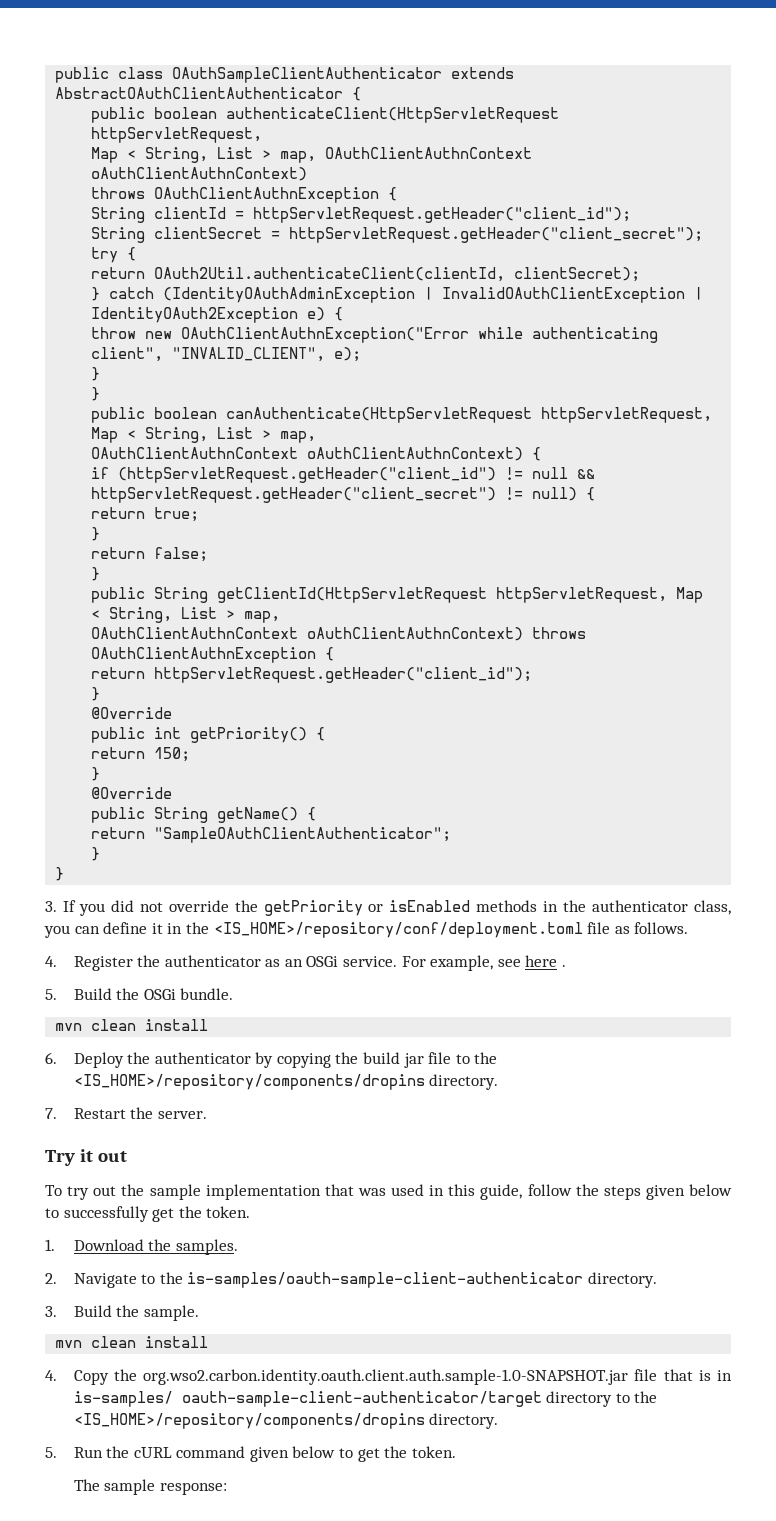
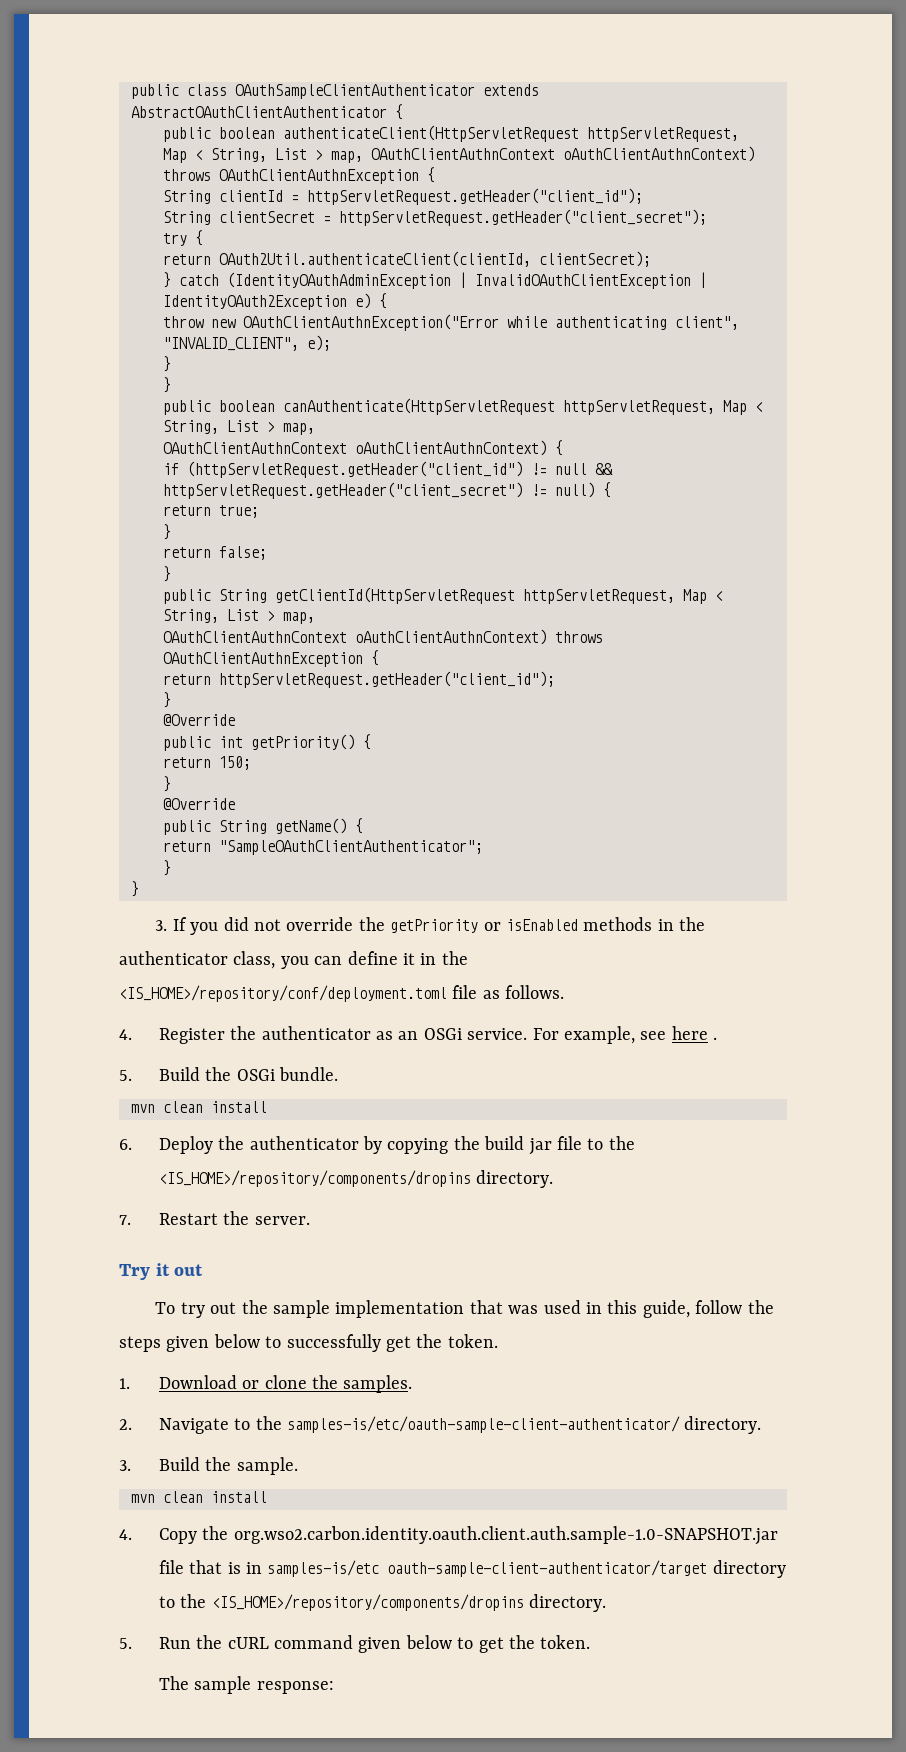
- 1. Download the samples.
+ 1. Download or clone the samples.
- 2. Navigate to the is-samples/oauth-sample-client-authenticator directory.
+ 2. Navigate to the samples-is/etc/oauth-sample-client-authenticator/ directory.
- 4. Copy the org.wso2.carbon.identity.oauth.client.auth.sample-1.0-SNAPSHOT.jar file that is in is-samples/ oauth-sample-client-authenticator/target directory to the <IS_HOME>/repository/components/dropins directory.
+ 4. Copy the org.wso2.carbon.identity.oauth.client.auth.sample-1.0-SNAPSHOT.jar file that is in samples-is/etc oauth-sample-client-authenticator/target directory to the <IS_HOME>/repository/components/dropins directory.

